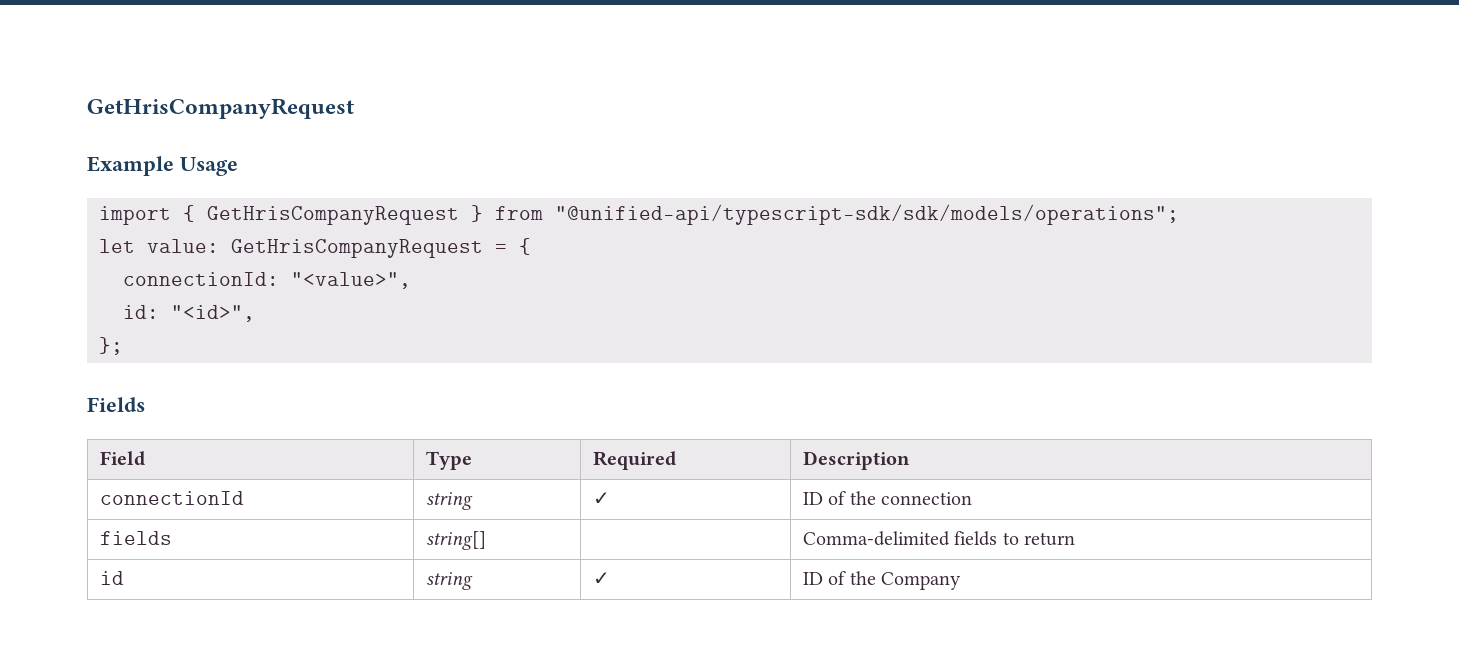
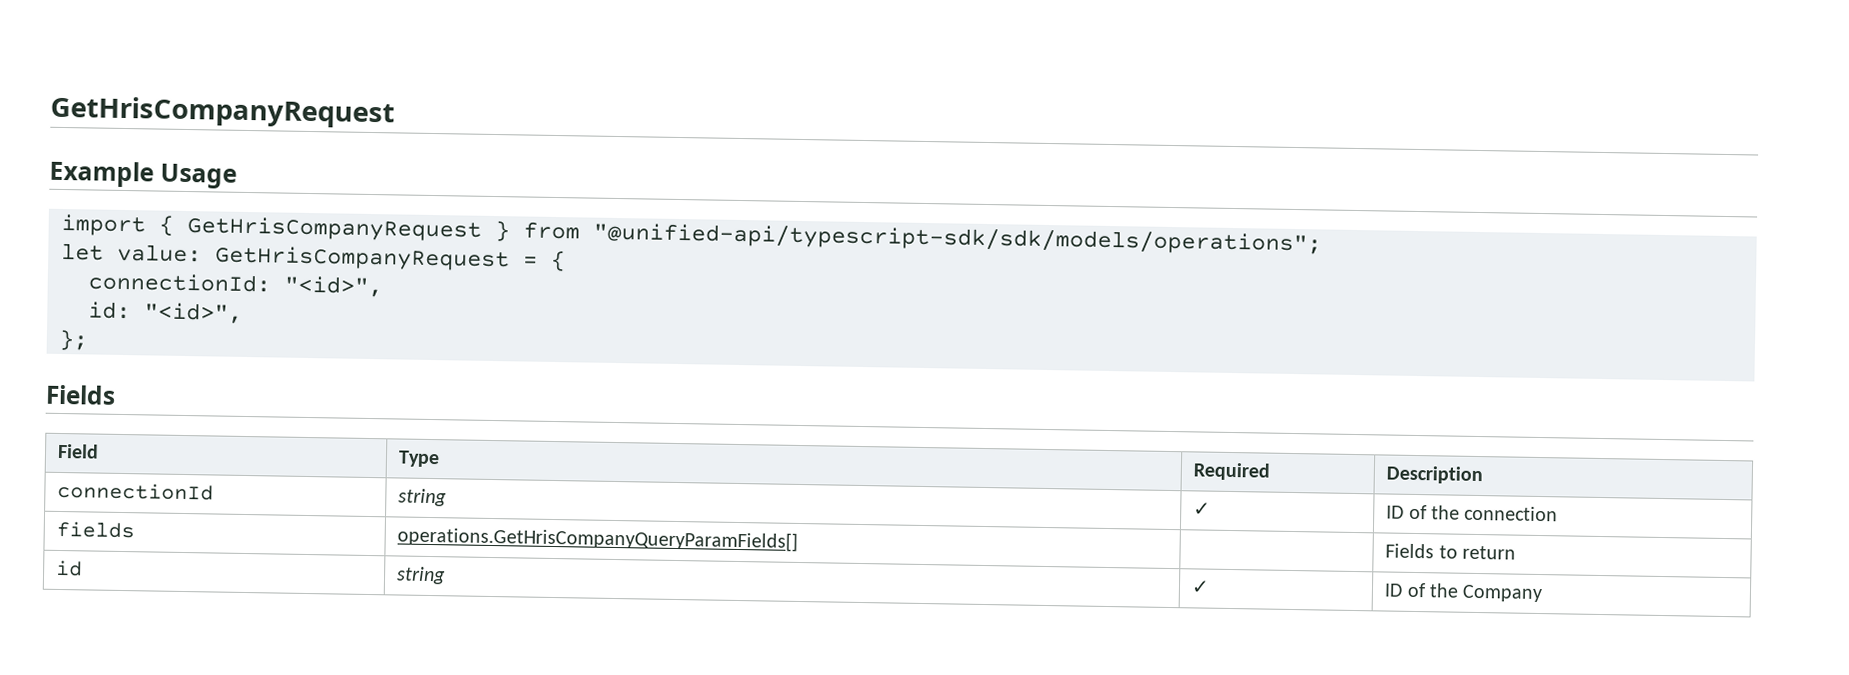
- connectionId: "<value>",
+ connectionId: "<id>",
- fields | string[] | | Comma-delimited fields to return
+ fields | operations.GetHrisCompanyQueryParamFields[] | | Fields to return

